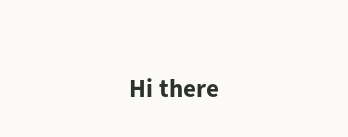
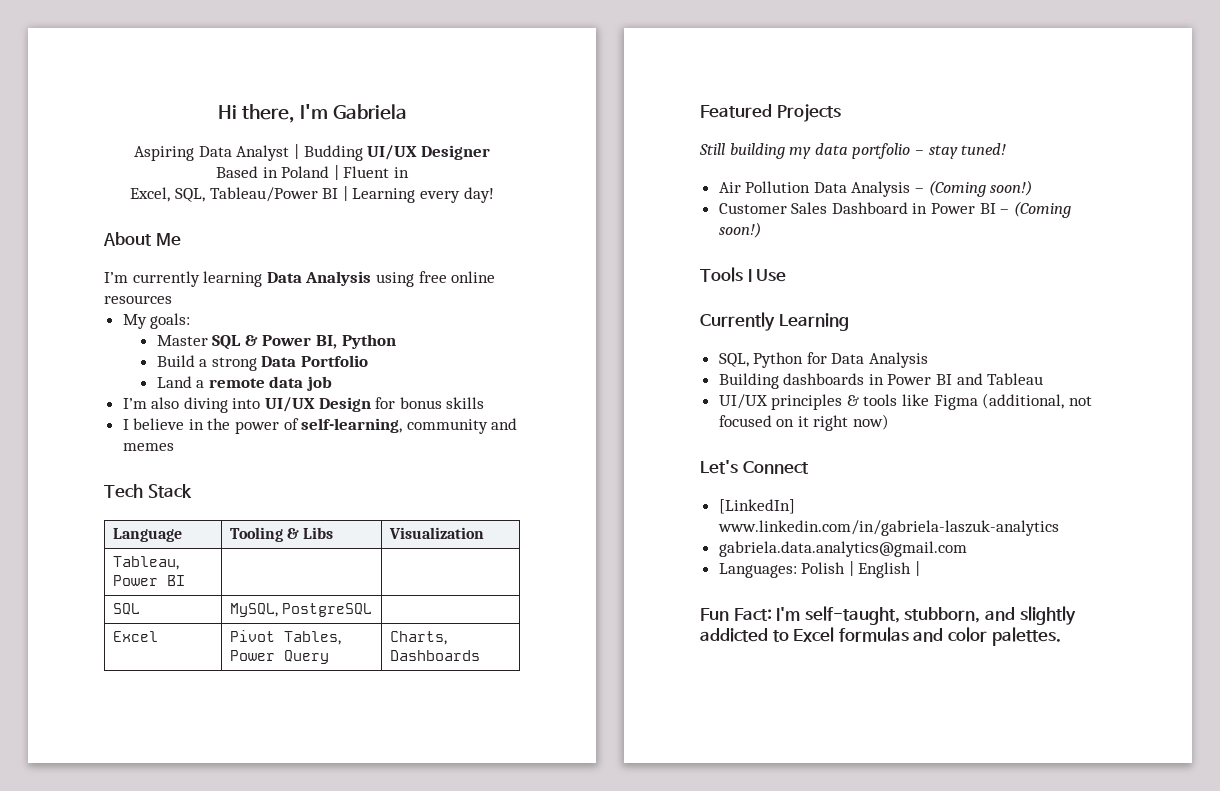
- Hi there
+ Hi there, I'm Gabriela
+ Aspiring Data Analyst | Budding UI/UX Designer
+ Based in Poland | Fluent in
+ Excel, SQL, Tableau/Power BI | Learning every day!
+ About Me
+ I’m currently learning Data Analysis using free online resources
+ My goals:
+ Master SQL & Power BI, Python
+ Build a strong Data Portfolio
+ Land a remote data job
+ I’m also diving into UI/UX Design for bonus skills
+ I believe in the power of self-learning, community and memes
+ Tech Stack
+ Language | Tooling & Libs | Visualization
+ Tableau, Power BI | |
+ SQL | MySQL, PostgreSQL |
+ Excel | Pivot Tables, Power Query | Charts, Dashboards
+ Featured Projects
+ Still building my data portfolio – stay tuned!
+ Air Pollution Data Analysis – (Coming soon!)
+ Customer Sales Dashboard in Power BI – (Coming soon!)
+ Tools I Use
+ Currently Learning
+ SQL, Python for Data Analysis
+ Building dashboards in Power BI and Tableau
+ UI/UX principles & tools like Figma (additional, not focused on it right now)
+ Let's Connect
+ [LinkedIn] www.linkedin.com/in/gabriela-laszuk-analytics
+ gabriela.data.analytics@gmail.com
+ Languages: Polish | English |
+ Fun Fact: I'm self-taught, stubborn, and slightly addicted to Excel formulas and color palettes.

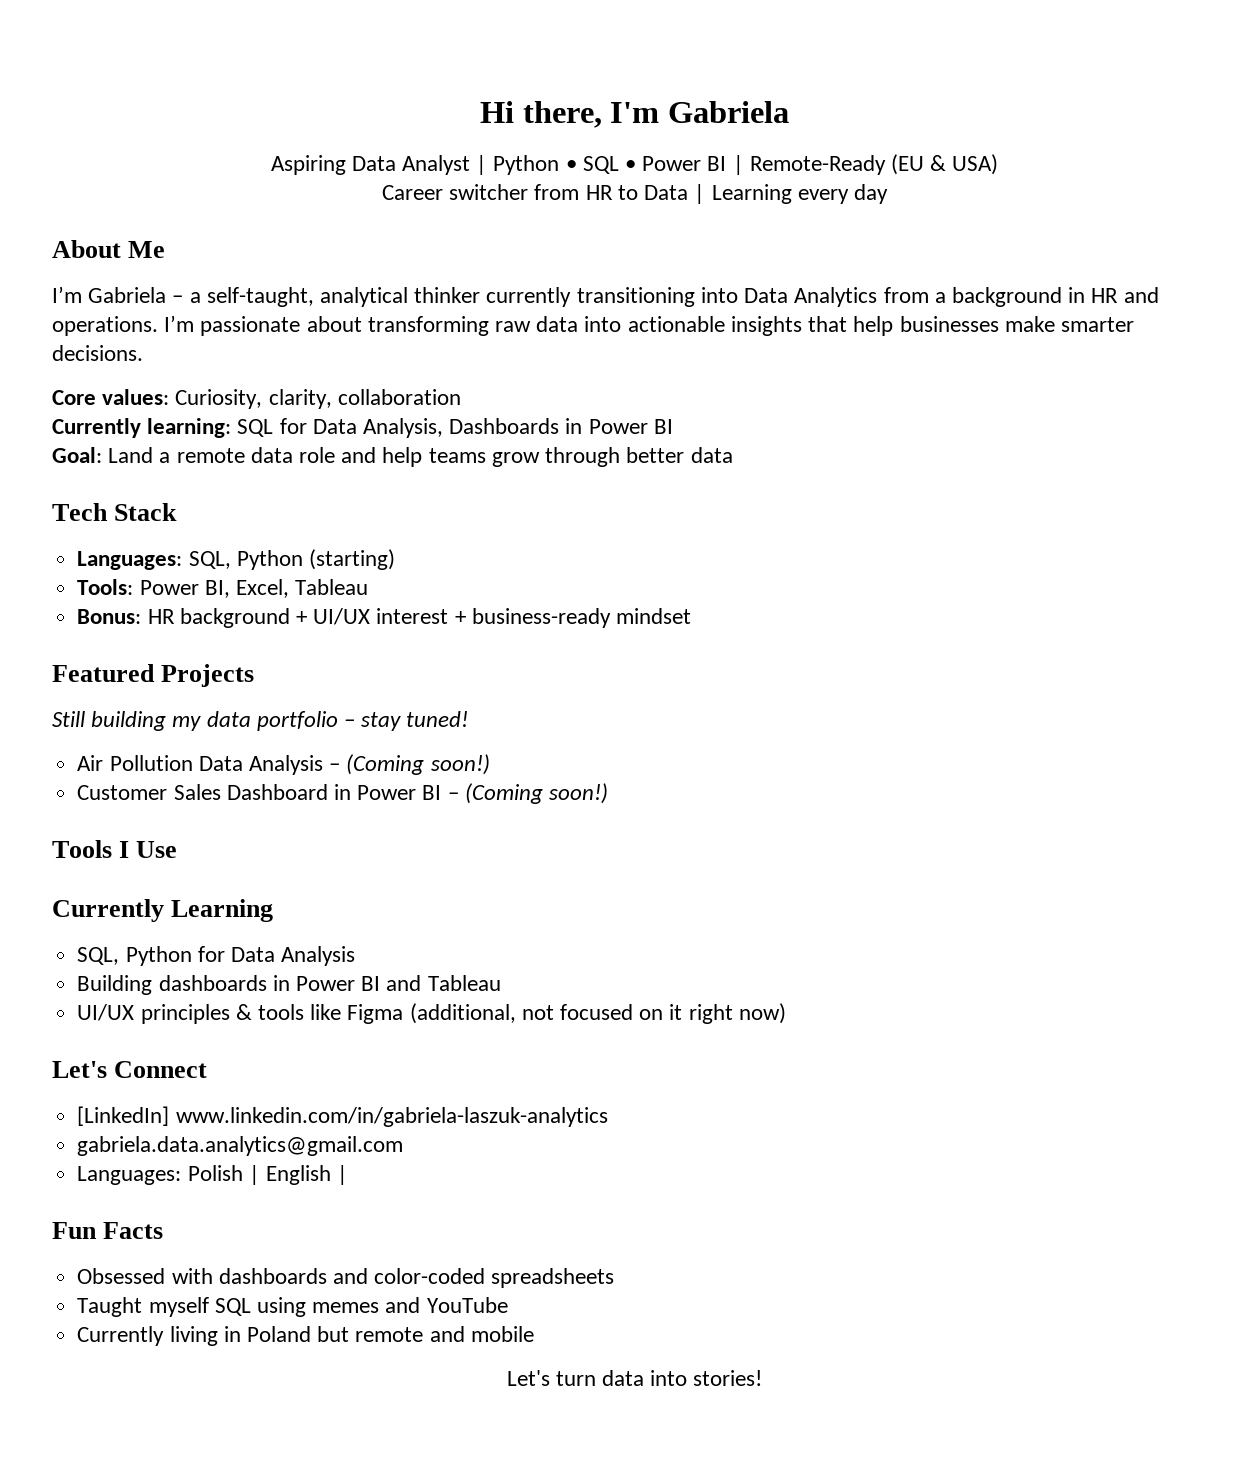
- Aspiring Data Analyst | Budding UI/UX Designer
- Based in Poland | Fluent in
- Excel, SQL, Tableau/Power BI | Learning every day!
+ Aspiring Data Analyst | Python • SQL • Power BI | Remote-Ready (EU & USA)
+ Career switcher from HR to Data | Learning every day
- I’m currently learning Data Analysis using free online resources
- My goals:
- Master SQL & Power BI, Python
- Build a strong Data Portfolio
- Land a remote data job
- I’m also diving into UI/UX Design for bonus skills
- I believe in the power of self-learning, community and memes
+ I’m Gabriela – a self-taught, analytical thinker currently transitioning into Data Analytics from a background in HR and operations. I’m passionate about transforming raw data into actionable insights that help businesses make smarter decisions.
+ Core values: Curiosity, clarity, collaboration
+ Currently learning: SQL for Data Analysis, Dashboards in Power BI
+ Goal: Land a remote data role and help teams grow through better data
  Tech Stack
- Language | Tooling & Libs | Visualization
- Tableau, Power BI | |
- SQL | MySQL, PostgreSQL |
- Excel | Pivot Tables, Power Query | Charts, Dashboards
+ Languages: SQL, Python (starting)
+ Tools: Power BI, Excel, Tableau
+ Bonus: HR background + UI/UX interest + business-ready mindset
- Fun Fact: I'm self-taught, stubborn, and slightly addicted to Excel formulas and color palettes.
+ Fun Facts
+ Obsessed with dashboards and color-coded spreadsheets
+ Taught myself SQL using memes and YouTube
+ Currently living in Poland but remote and mobile
+ Let's turn data into stories!

